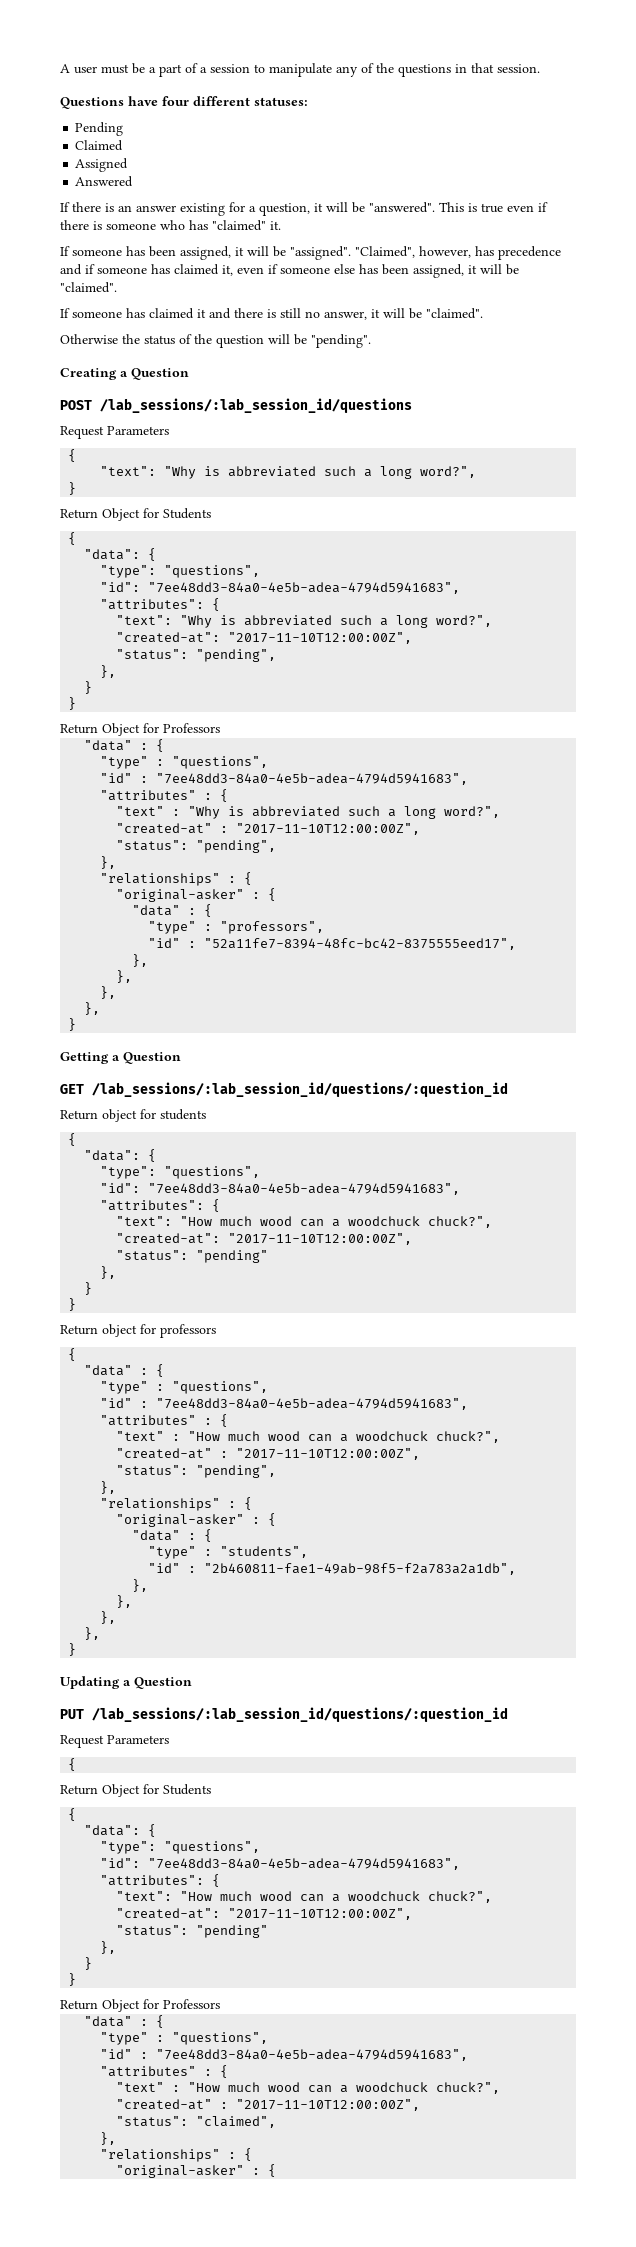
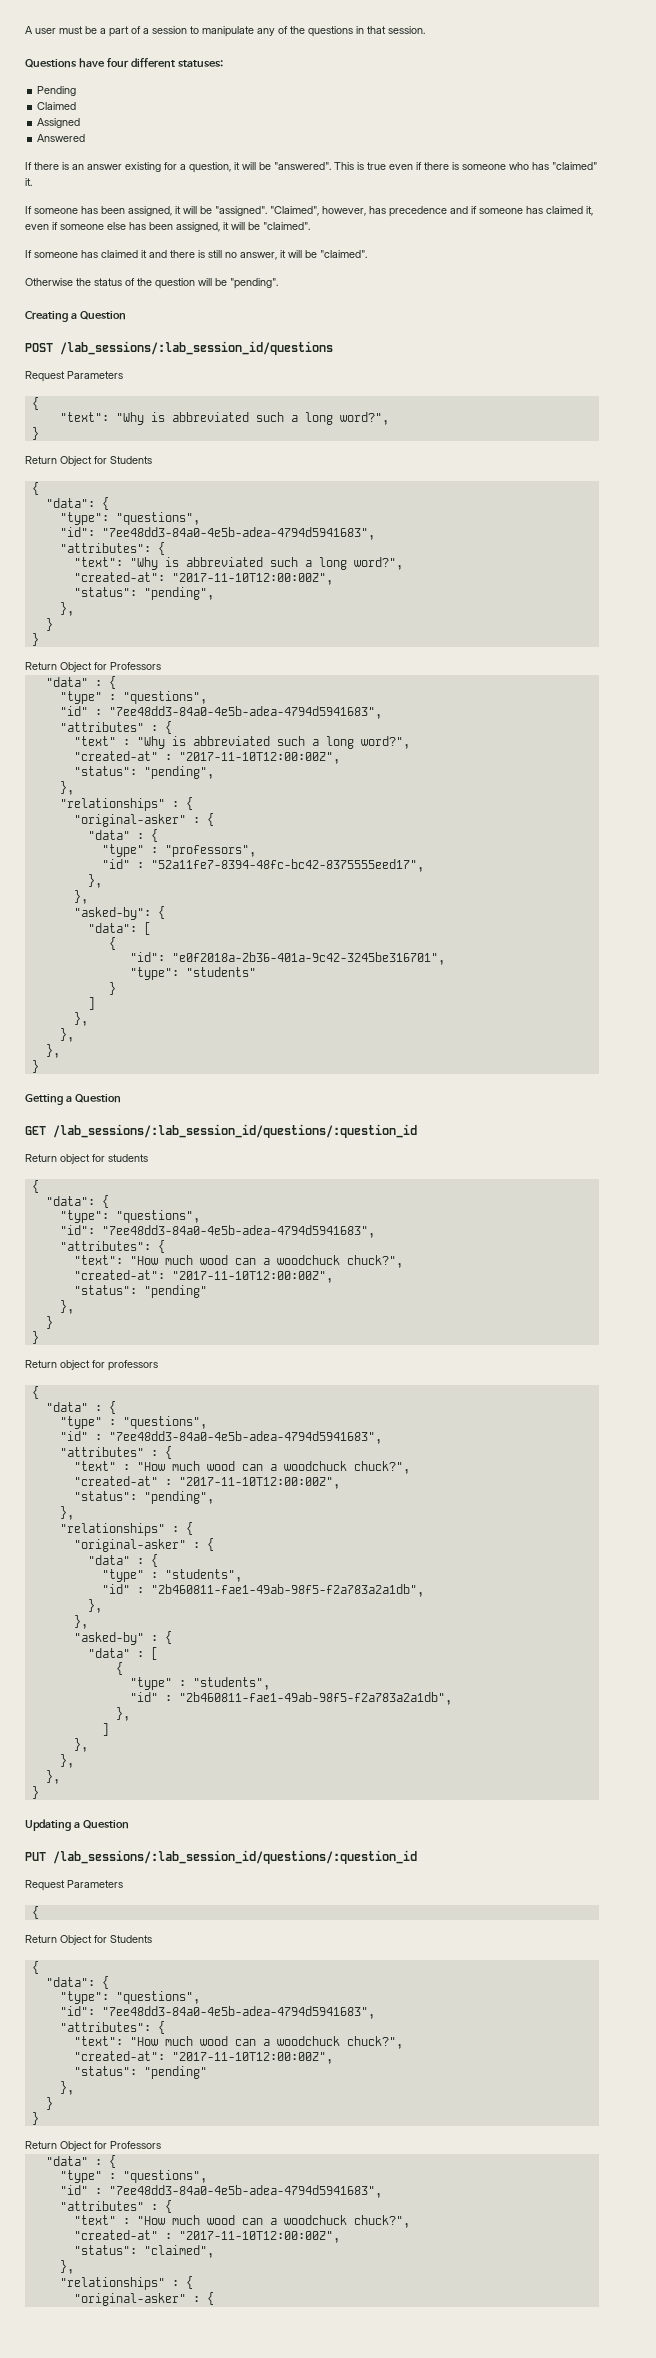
+ "asked-by": {
+ "data": [
+ {
+ "id": "e0f2018a-2b36-401a-9c42-3245be316701",
+ "type": "students"
+ }
+ ]
+ },
+ "asked-by" : {
+ "data" : [
+ {
+ "type" : "students",
+ "id" : "2b460811-fae1-49ab-98f5-f2a783a2a1db",
+ },
+ ]
+ },

